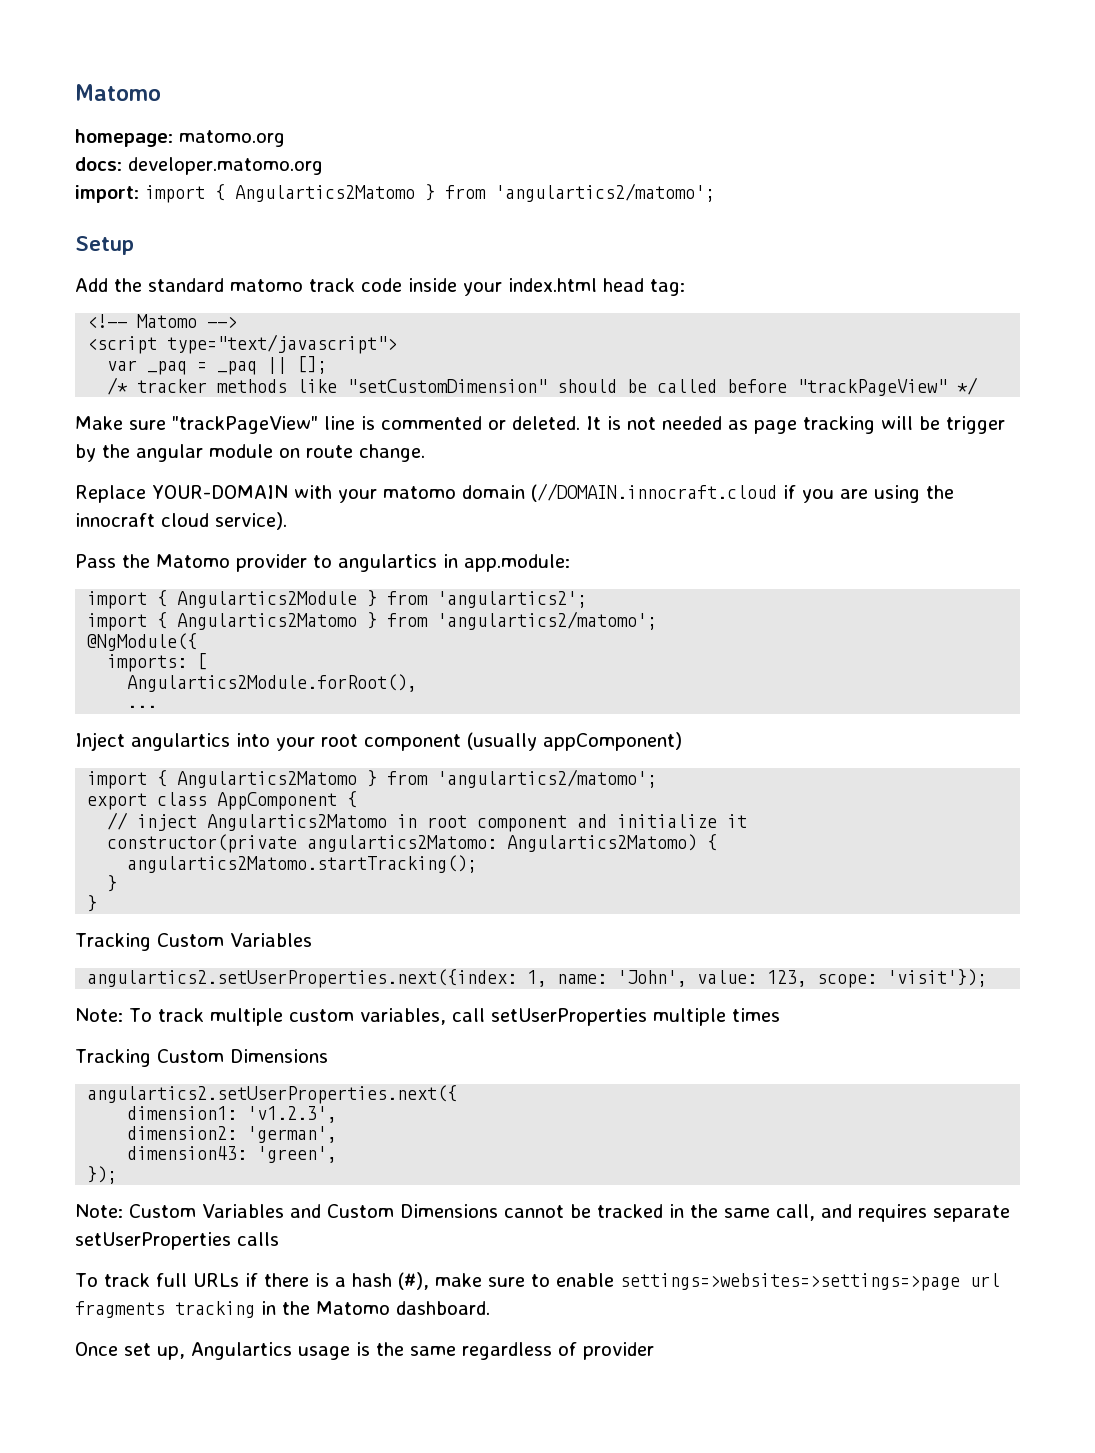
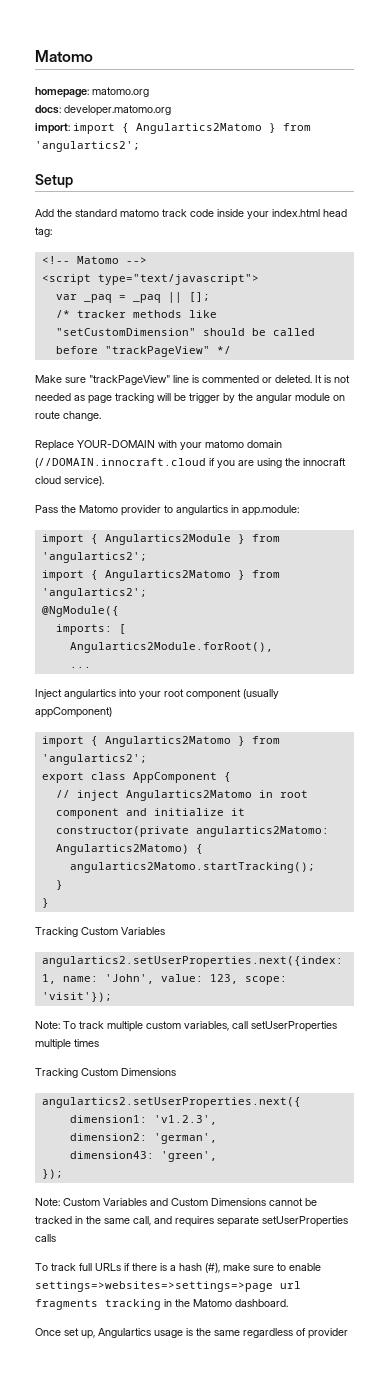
- import: import { Angulartics2Matomo } from 'angulartics2/matomo';
+ import: import { Angulartics2Matomo } from 'angulartics2';
  import { Angulartics2Module } from 'angulartics2';
- import { Angulartics2Matomo } from 'angulartics2/matomo';
+ import { Angulartics2Matomo } from 'angulartics2';
  Inject angulartics into your root component (usually appComponent)
- import { Angulartics2Matomo } from 'angulartics2/matomo';
+ import { Angulartics2Matomo } from 'angulartics2';

